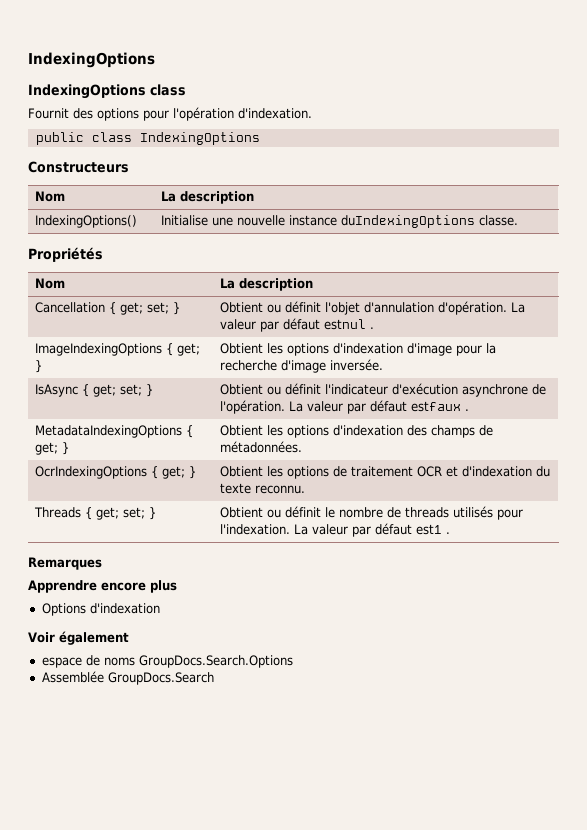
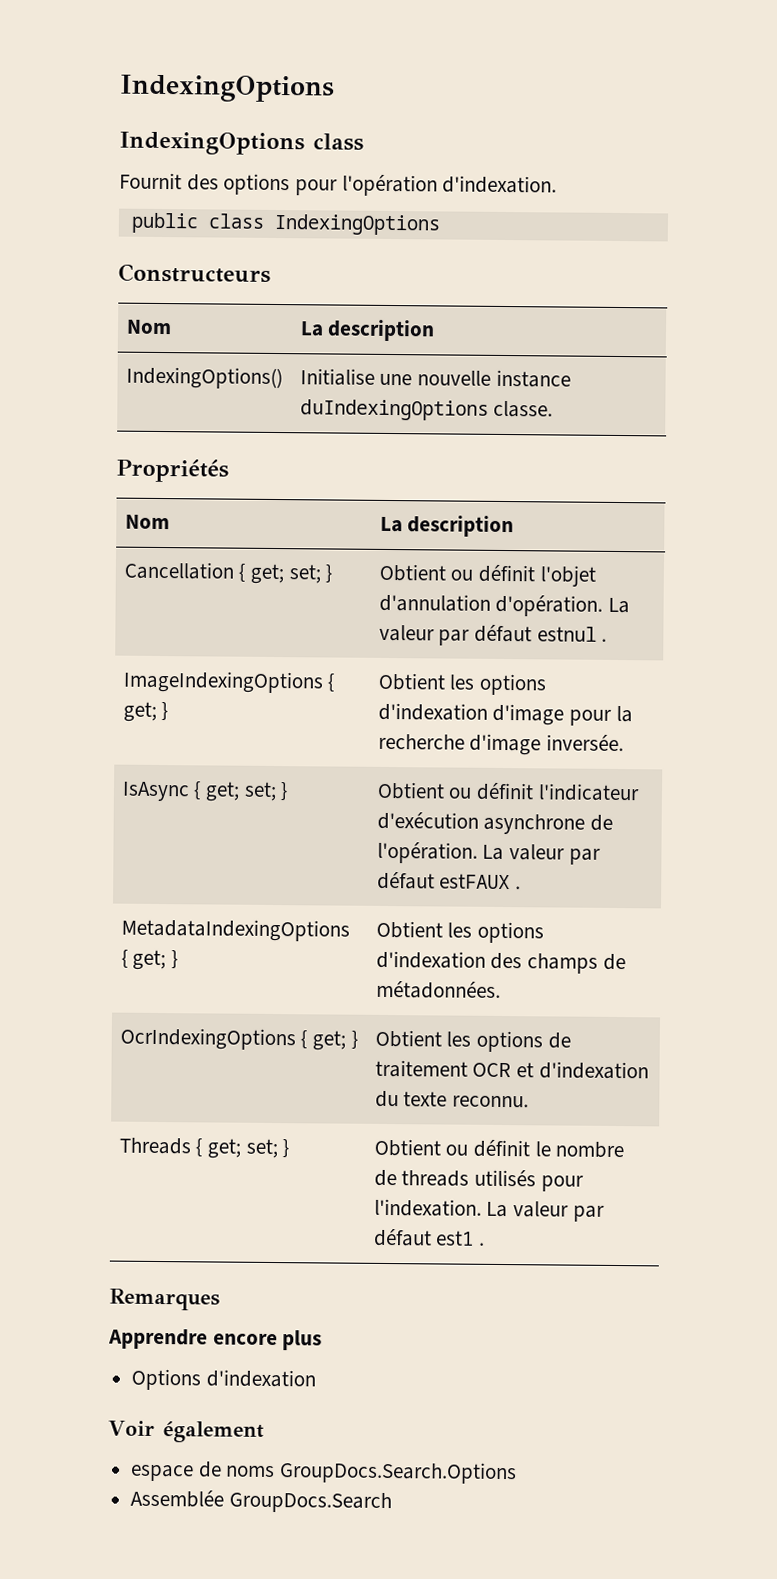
- IsAsync { get; set; } | Obtient ou définit l'indicateur d'exécution asynchrone de l'opération. La valeur par défaut estfaux .
+ IsAsync { get; set; } | Obtient ou définit l'indicateur d'exécution asynchrone de l'opération. La valeur par défaut estFAUX .

